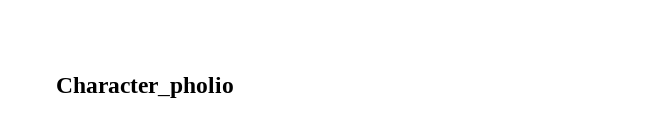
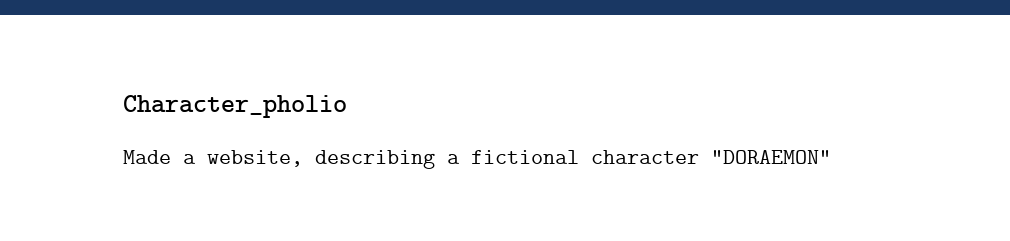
+ Made a website, describing a fictional character "DORAEMON"

